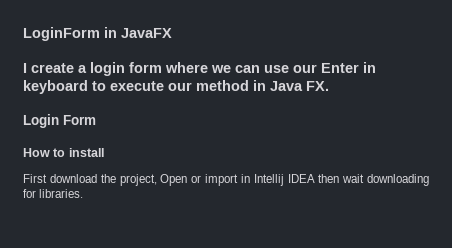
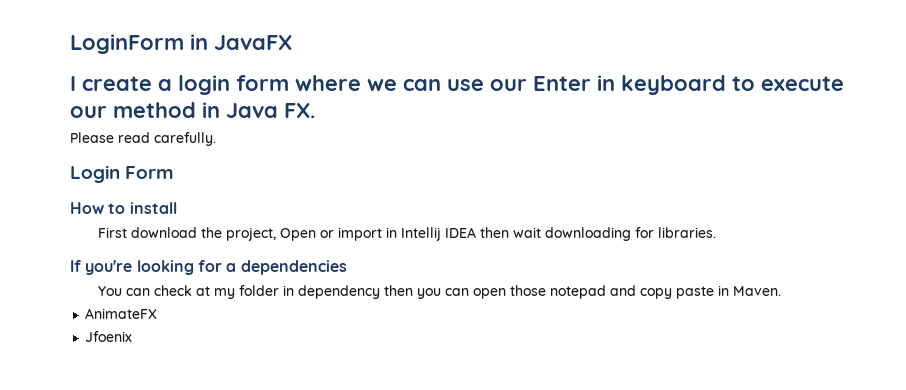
+ Please read carefully.
+ If you're looking for a dependencies
+ You can check at my folder in dependency then you can open those notepad and copy paste in Maven.
+ AnimateFX
+ Jfoenix

